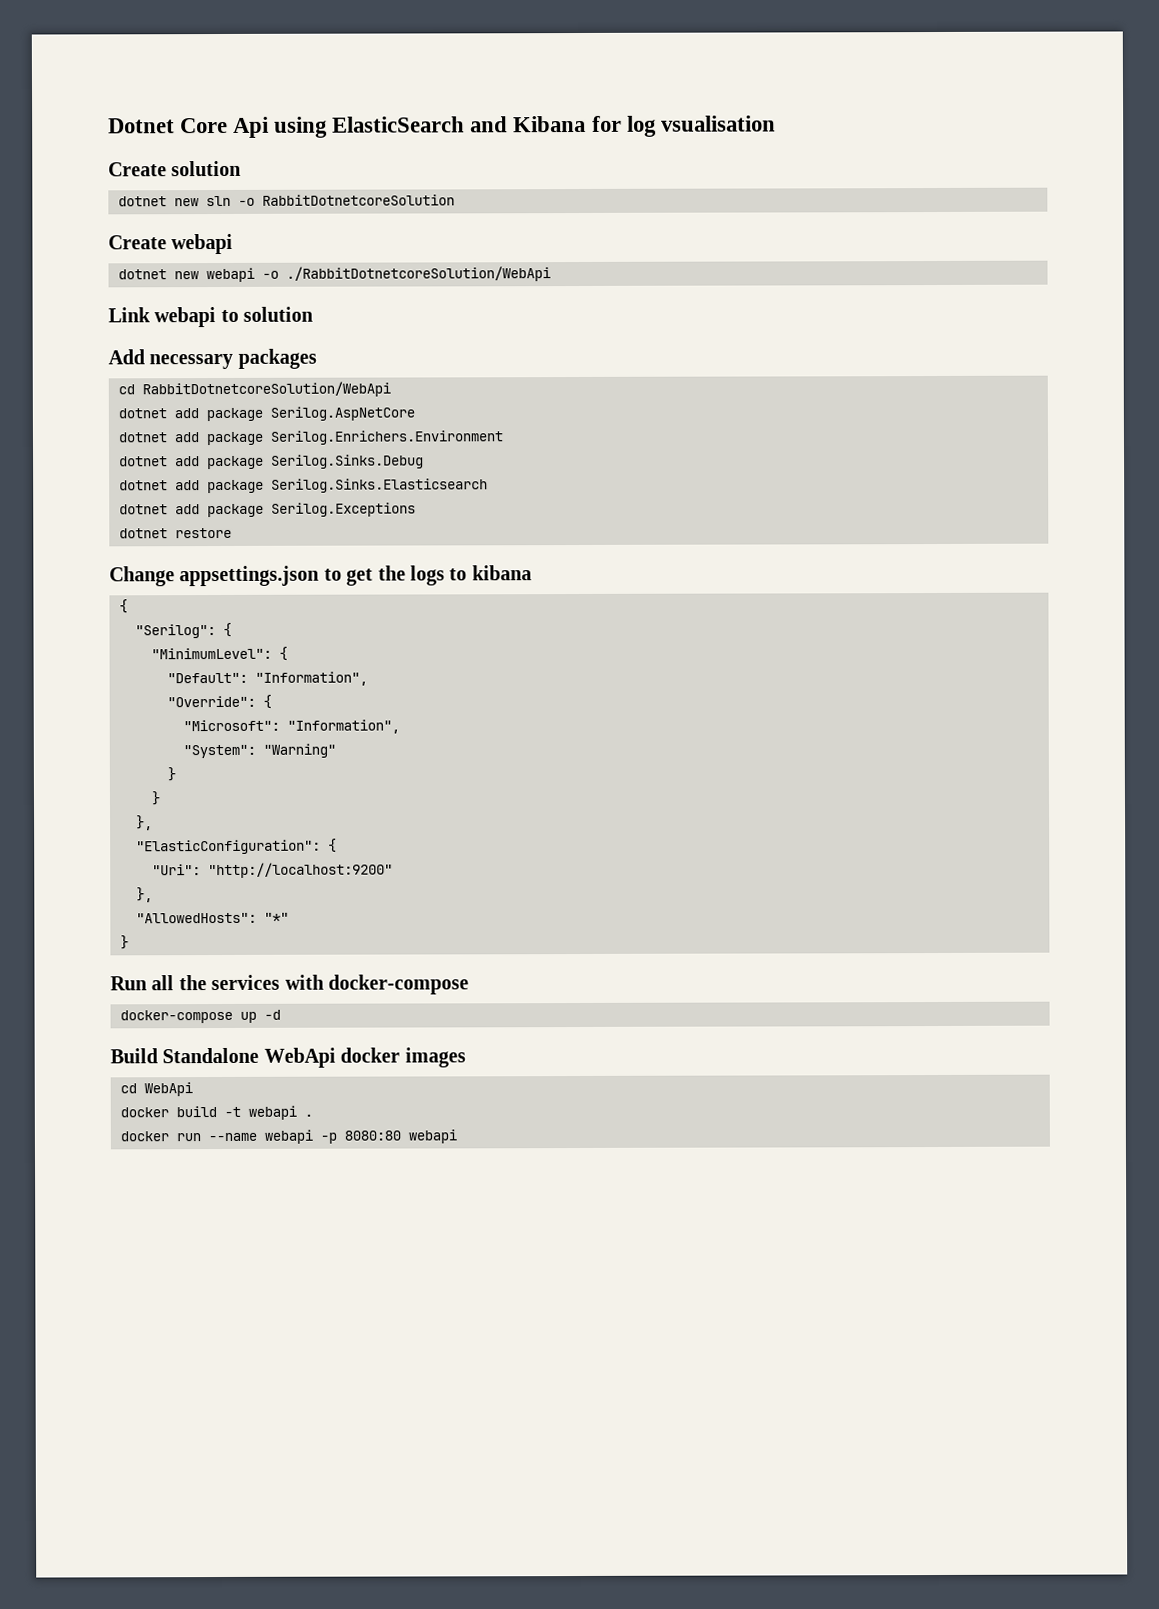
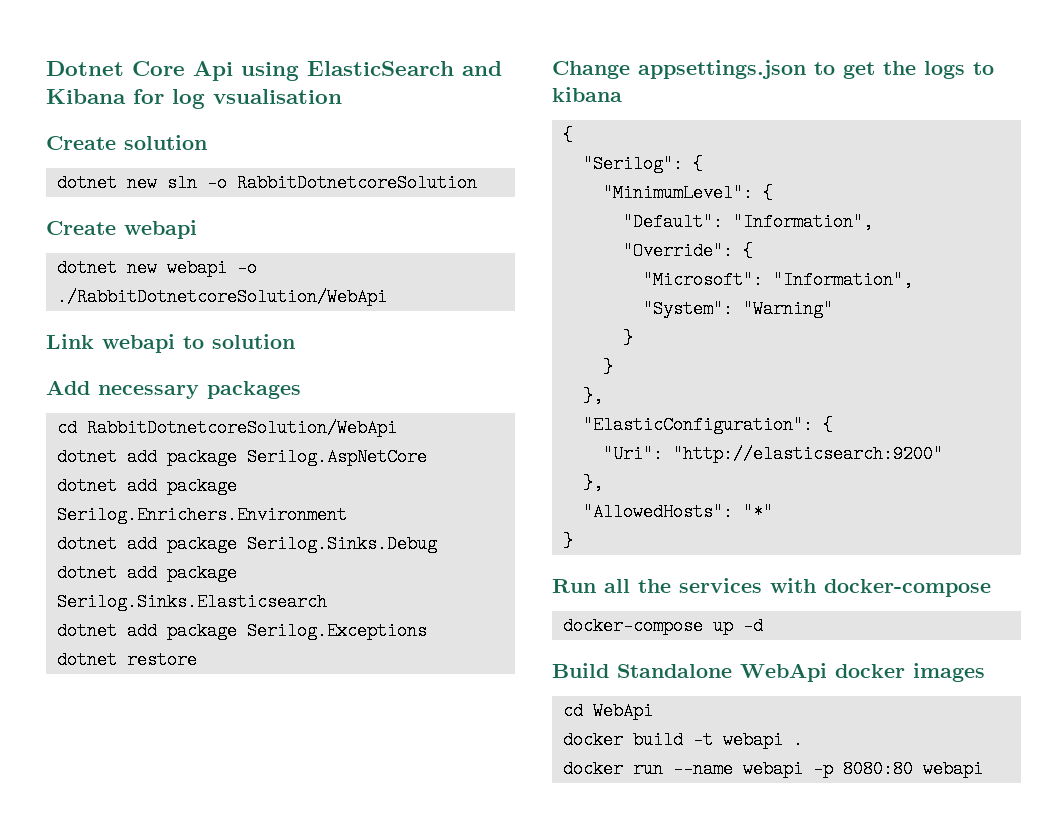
- "Uri": "http://localhost:9200"
+ "Uri": "http://elasticsearch:9200"

